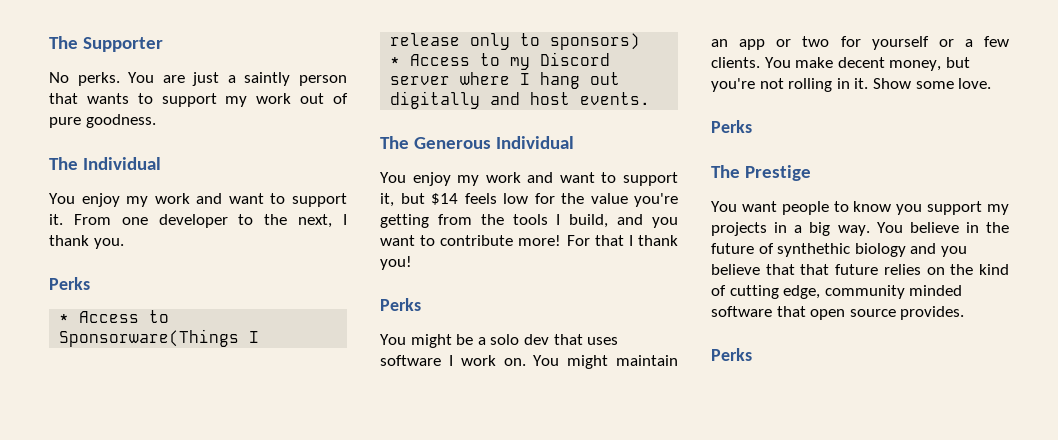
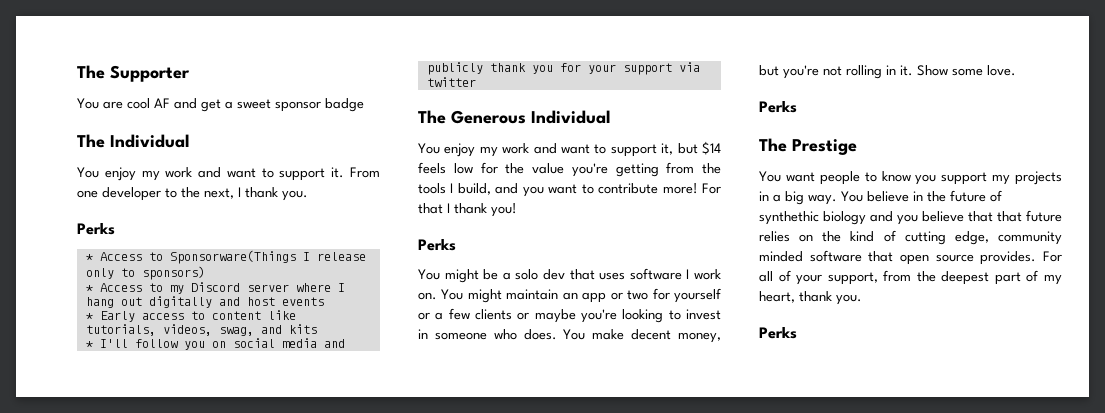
- No perks. You are just a saintly person that wants to support my work out of pure goodness.
+ You are cool AF and get a sweet sponsor badge
- * Access to my Discord server where I hang out digitally and host events.
+ * Access to my Discord server where I hang out digitally and host events
+ * Early access to content like tutorials, videos, swag, and kits
+ * I'll follow you on social media and publicly thank you for your support via twitter
- You might maintain an app or two for yourself or a few clients.
+ You might maintain an app or two for yourself or a few clients or maybe you're looking to invest in someone who does.
+ For all of your support, from the deepest part of my heart, thank you.

